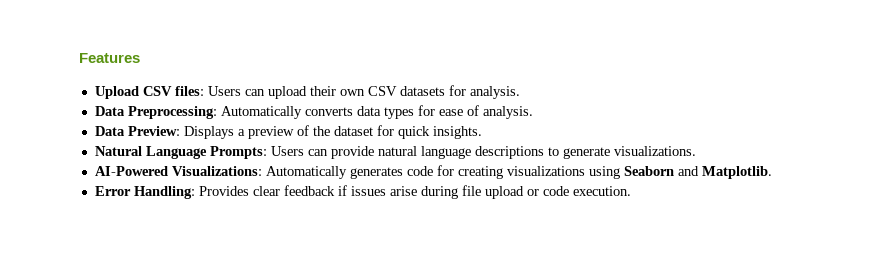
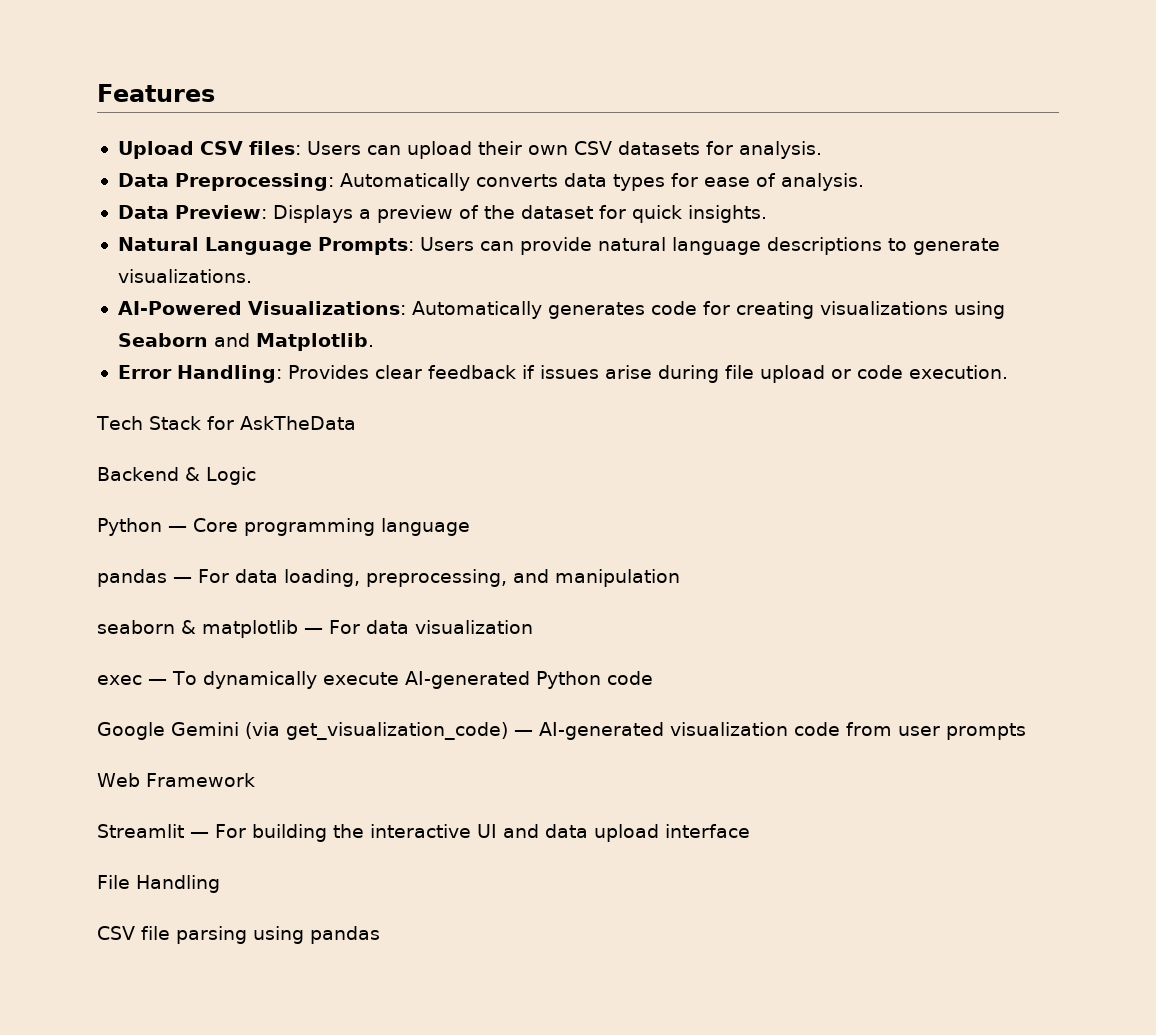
+ Tech Stack for AskTheData
+ Backend & Logic
+ Python — Core programming language
+ pandas — For data loading, preprocessing, and manipulation
+ seaborn & matplotlib — For data visualization
+ exec — To dynamically execute AI-generated Python code
+ Google Gemini (via get_visualization_code) — AI-generated visualization code from user prompts
+ Web Framework
+ Streamlit — For building the interactive UI and data upload interface
+ File Handling
+ CSV file parsing using pandas

